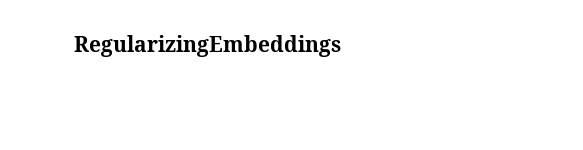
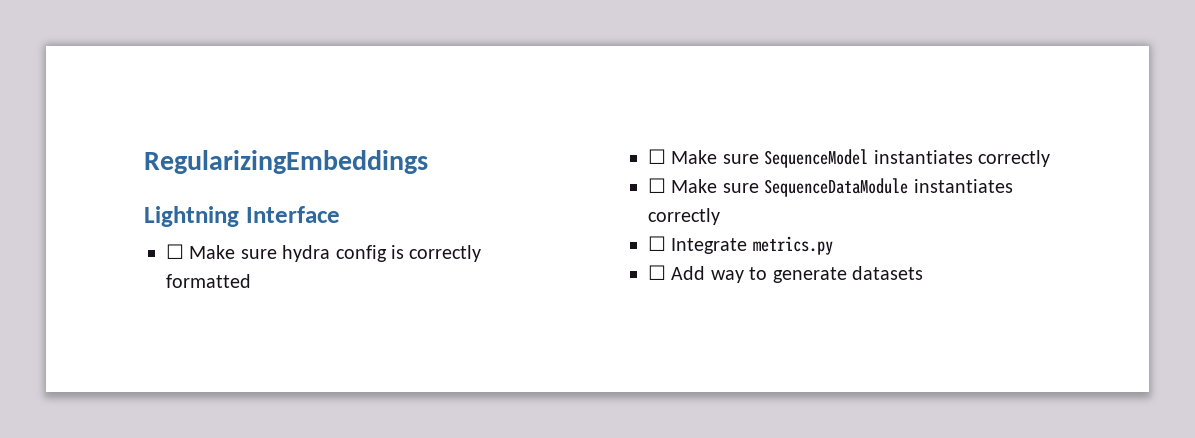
+ Lightning Interface
+ ☐ Make sure hydra config is correctly formatted
+ ☐ Make sure SequenceModel instantiates correctly
+ ☐ Make sure SequenceDataModule instantiates correctly
+ ☐ Integrate metrics.py
+ ☐ Add way to generate datasets

